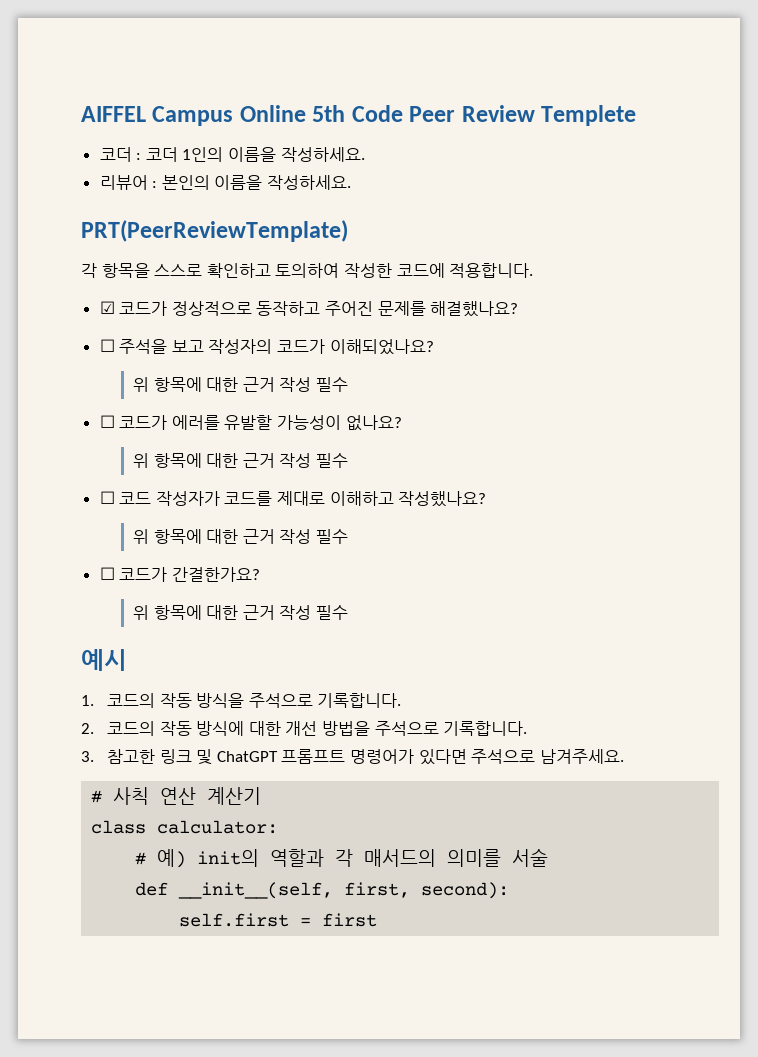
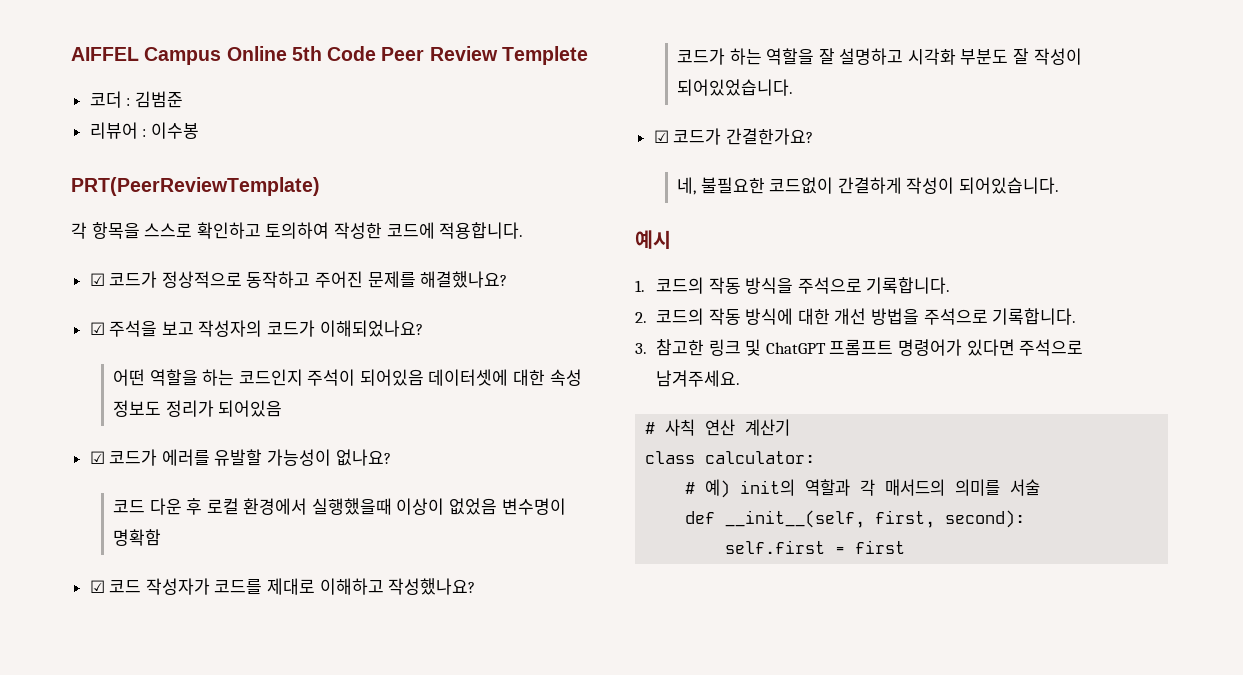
- 코더 : 코더 1인의 이름을 작성하세요.
+ 코더 : 김범준
- 리뷰어 : 본인의 이름을 작성하세요.
+ 리뷰어 : 이수봉
- ☐ 주석을 보고 작성자의 코드가 이해되었나요?
- 위 항목에 대한 근거 작성 필수
- ☐ 코드가 에러를 유발할 가능성이 없나요?
- 위 항목에 대한 근거 작성 필수
- ☐ 코드 작성자가 코드를 제대로 이해하고 작성했나요?
- 위 항목에 대한 근거 작성 필수
- ☐ 코드가 간결한가요?
- 위 항목에 대한 근거 작성 필수
+ ☑ 주석을 보고 작성자의 코드가 이해되었나요?
+ 어떤 역할을 하는 코드인지 주석이 되어있음 데이터셋에 대한 속성 정보도 정리가 되어있음
+ ☑ 코드가 에러를 유발할 가능성이 없나요?
+ 코드 다운 후 로컬 환경에서 실행했을때 이상이 없었음 변수명이 명확함
+ ☑ 코드 작성자가 코드를 제대로 이해하고 작성했나요?
+ 코드가 하는 역할을 잘 설명하고 시각화 부분도 잘 작성이 되어있었습니다.
+ ☑ 코드가 간결한가요?
+ 네, 불필요한 코드없이 간결하게 작성이 되어있습니다.

